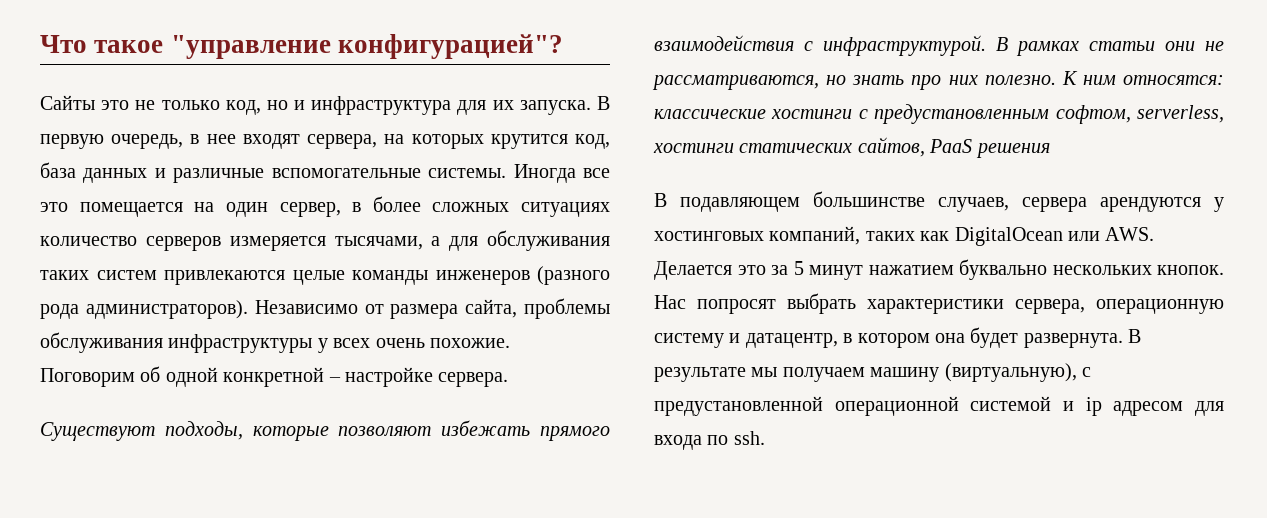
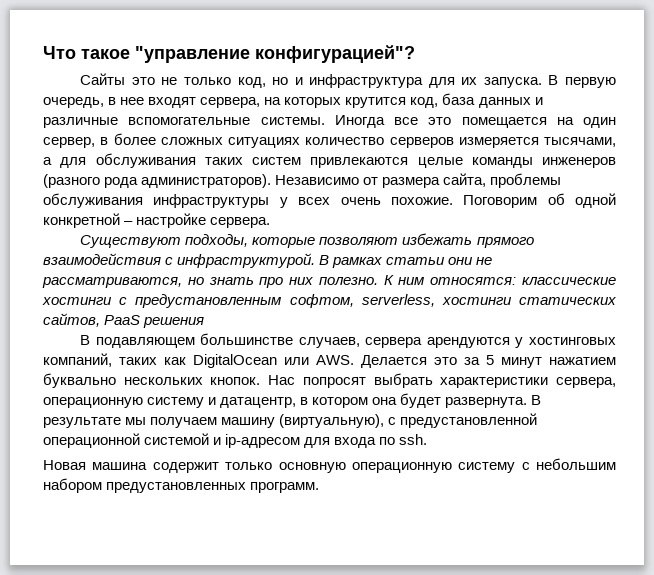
- В результате мы получаем машину (виртуальную), с предустановленной операционной системой и ip адресом для входа по ssh.
+ В результате мы получаем машину (виртуальную), с предустановленной операционной системой и ip-адресом для входа по ssh.
+ Новая машина содержит только основную операционную систему с небольшим набором предустановленных программ.

